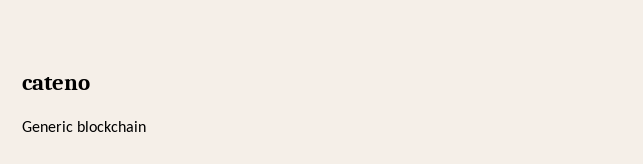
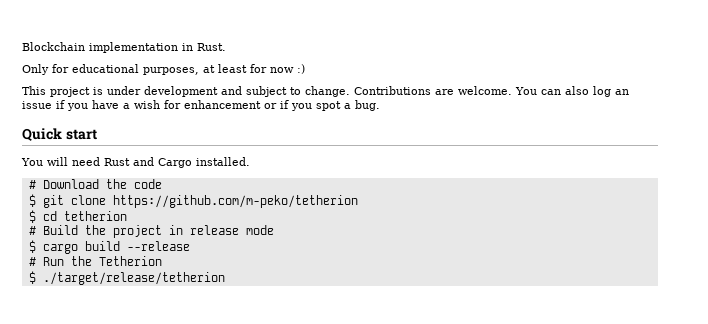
- cateno
- Generic blockchain
+ Blockchain implementation in Rust.
+ Only for educational purposes, at least for now :)
+ This project is under development and subject to change. Contributions are welcome. You can also log an issue if you have a wish for enhancement or if you spot a bug.
+ Quick start
+ You will need Rust and Cargo installed.
+ # Download the code
+ $ git clone https://github.com/m-peko/tetherion
+ $ cd tetherion
+ # Build the project in release mode
+ $ cargo build --release
+ # Run the Tetherion
+ $ ./target/release/tetherion

